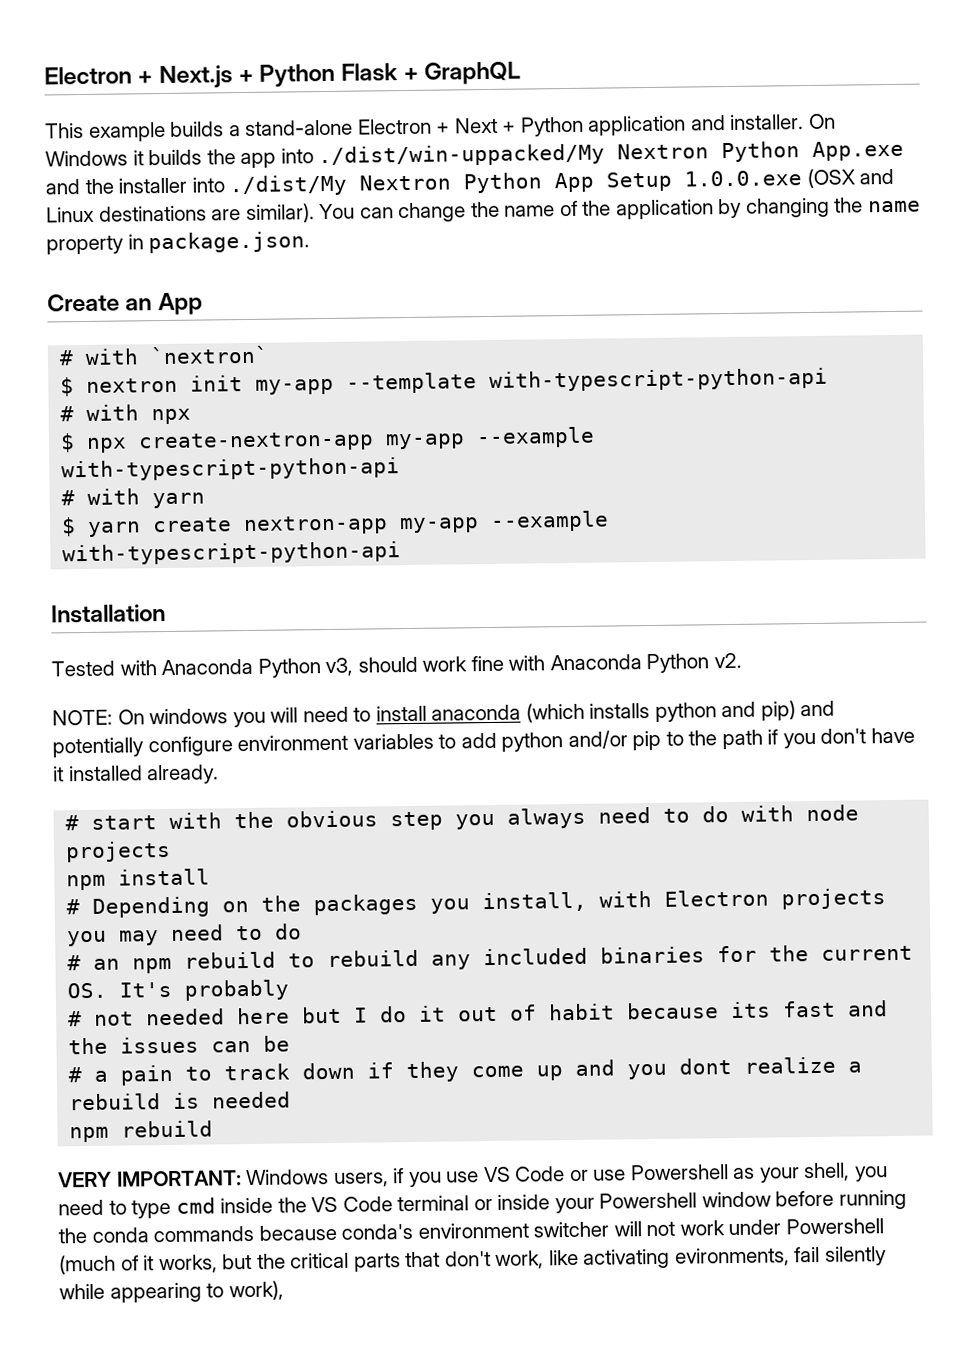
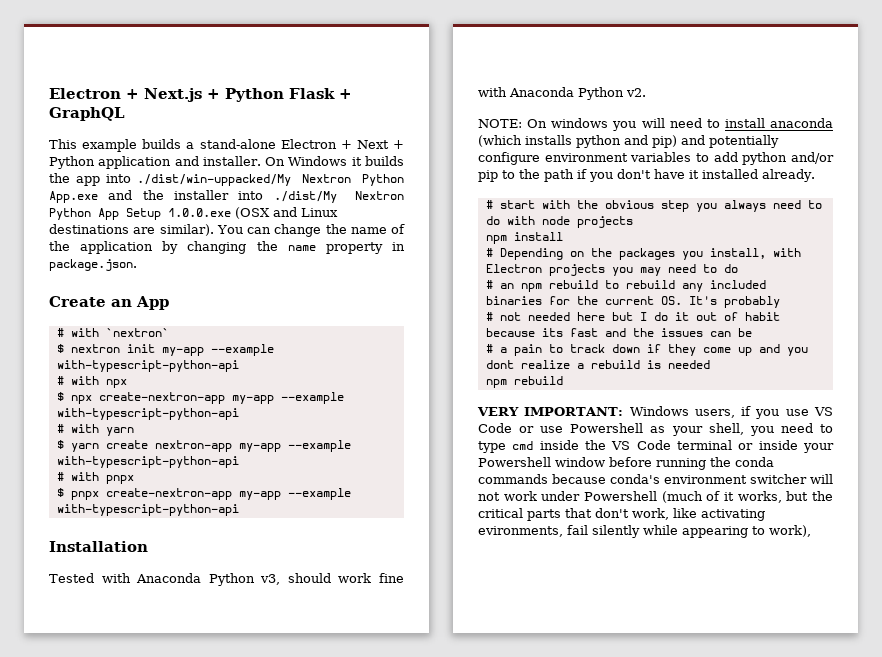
- $ nextron init my-app --template with-typescript-python-api
+ $ nextron init my-app --example with-typescript-python-api
+ # with pnpx
+ $ pnpx create-nextron-app my-app --example with-typescript-python-api

